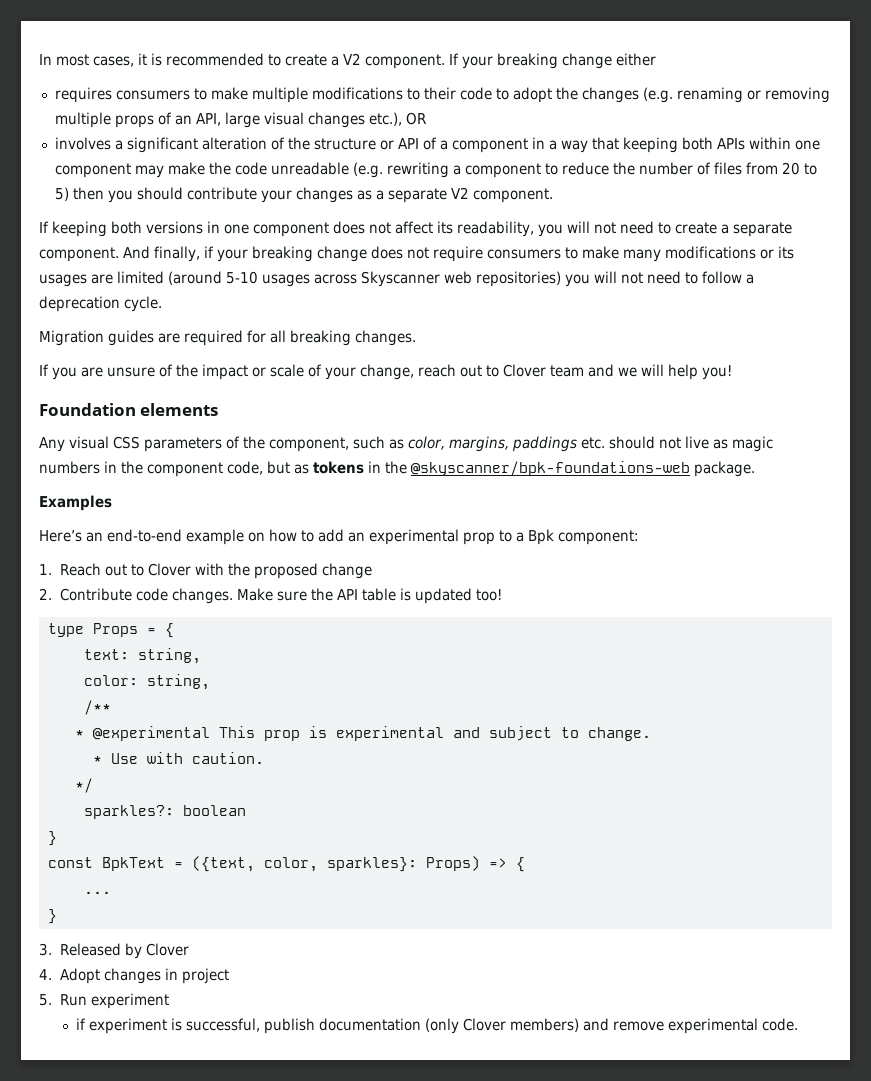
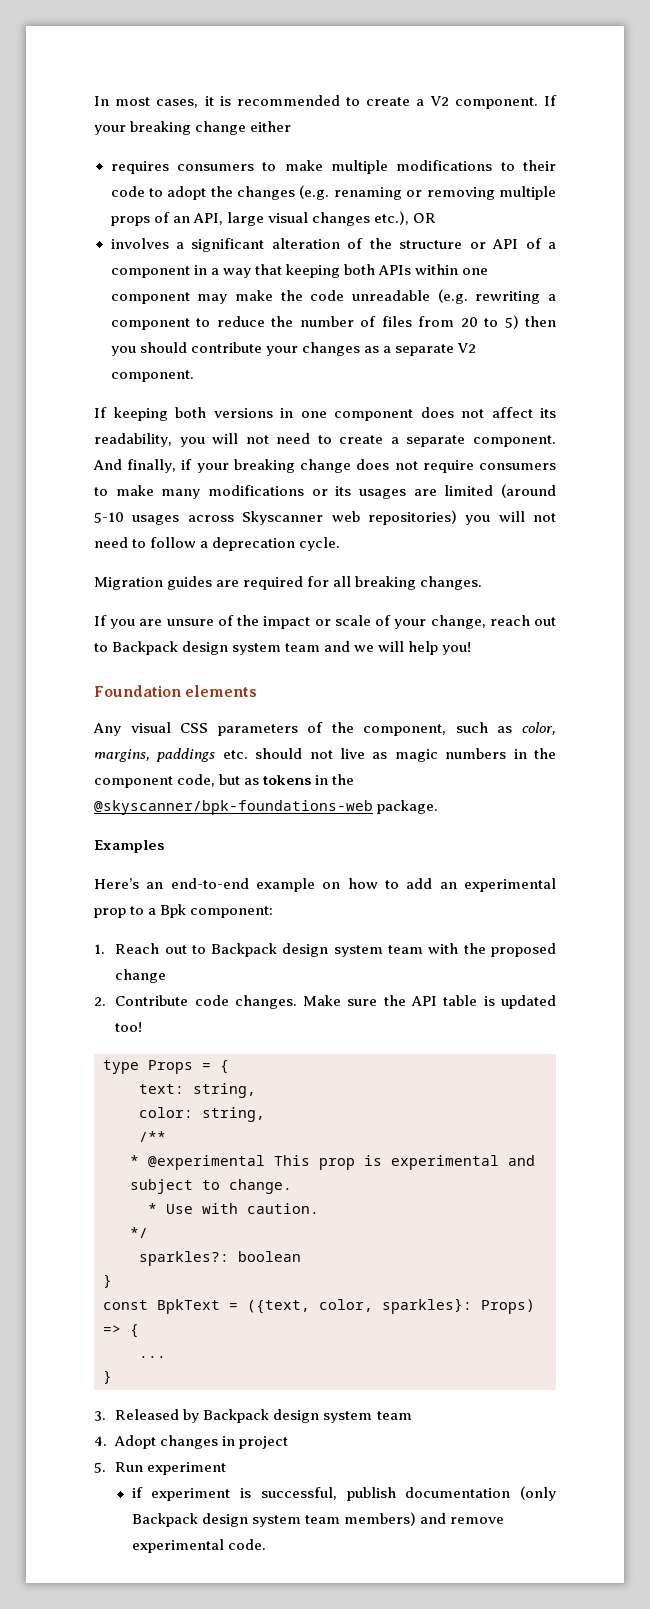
- If you are unsure of the impact or scale of your change, reach out to Clover team and we will help you!
+ If you are unsure of the impact or scale of your change, reach out to Backpack design system team and we will help you!
- 1. Reach out to Clover with the proposed change
+ 1. Reach out to Backpack design system team with the proposed change
- 3. Released by Clover
+ 3. Released by Backpack design system team
- if experiment is successful, publish documentation (only Clover members) and remove experimental code.
+ if experiment is successful, publish documentation (only Backpack design system team members) and remove experimental code.

